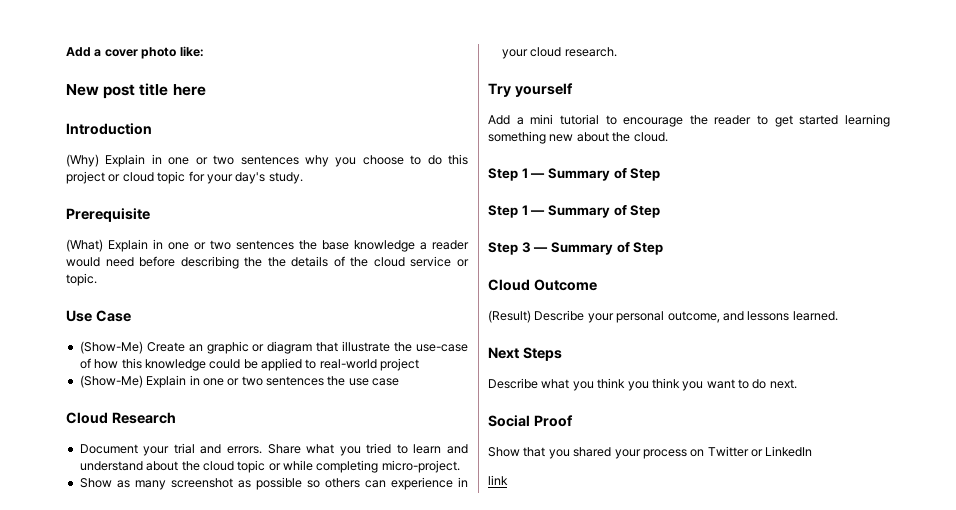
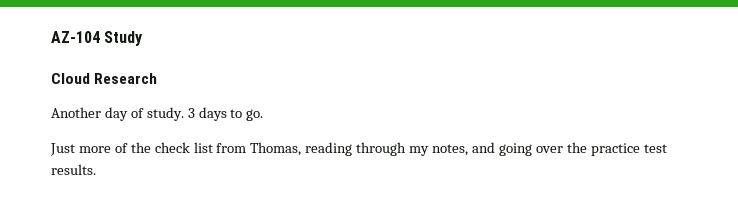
- Add a cover photo like:
- New post title here
- Introduction
- (Why) Explain in one or two sentences why you choose to do this project or cloud topic for your day's study.
- Prerequisite
- (What) Explain in one or two sentences the base knowledge a reader would need before describing the the details of the cloud service or topic.
- Use Case
- (Show-Me) Create an graphic or diagram that illustrate the use-case of how this knowledge could be applied to real-world project
- (Show-Me) Explain in one or two sentences the use case
+ AZ-104 Study
  Cloud Research
- Document your trial and errors. Share what you tried to learn and understand about the cloud topic or while completing micro-project.
- Show as many screenshot as possible so others can experience in your cloud research.
- Try yourself
- Add a mini tutorial to encourage the reader to get started learning something new about the cloud.
- Step 1 — Summary of Step
- Step 1 — Summary of Step
- Step 3 — Summary of Step
- Cloud Outcome
- (Result) Describe your personal outcome, and lessons learned.
- Next Steps
- Describe what you think you think you want to do next.
- Social Proof
- Show that you shared your process on Twitter or LinkedIn
- link
+ Another day of study. 3 days to go.
+ Just more of the check list from Thomas, reading through my notes, and going over the practice test results.

